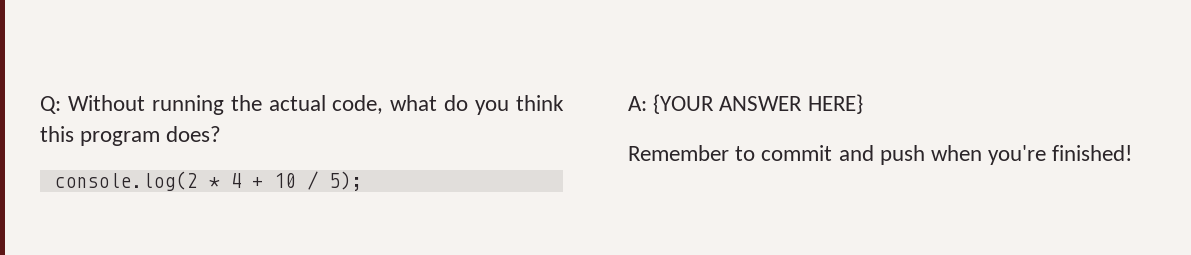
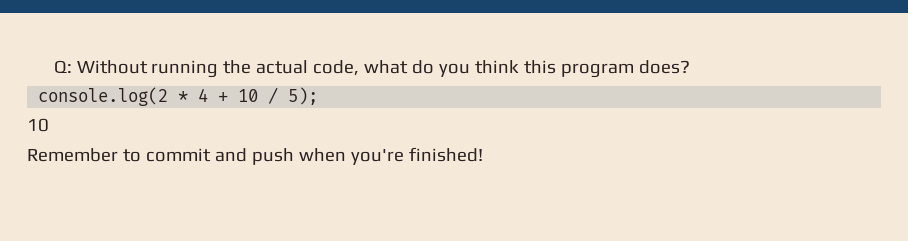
  console.log(2 * 4 + 10 / 5);
- A: {YOUR ANSWER HERE}
+ 10

